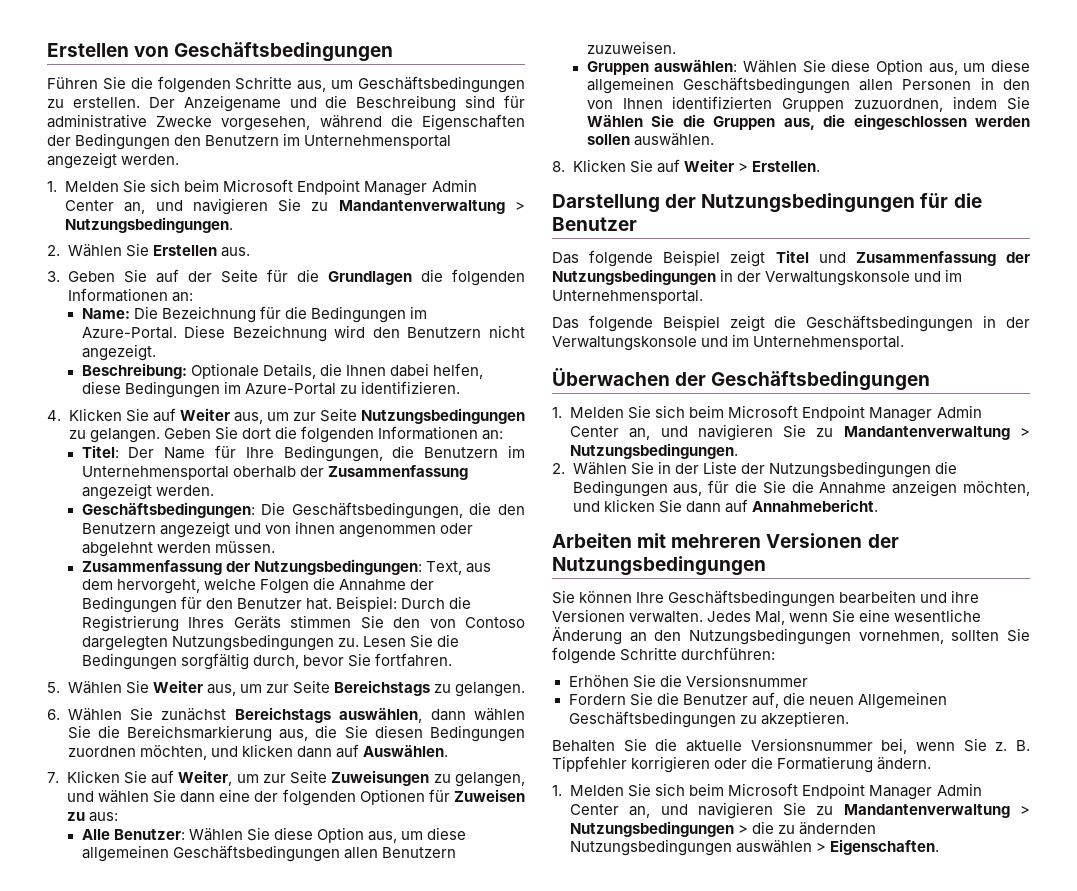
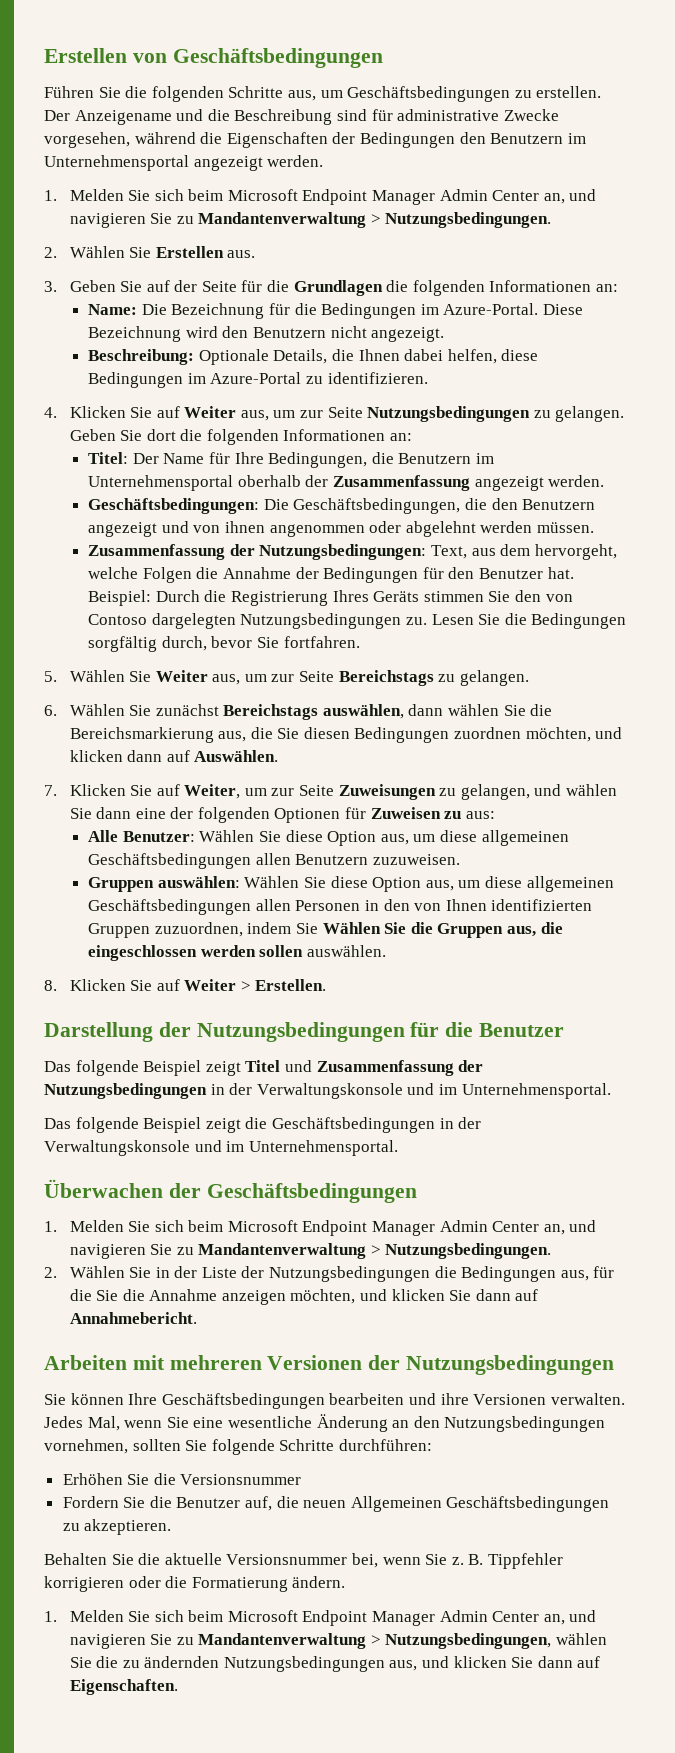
- 1. Melden Sie sich beim Microsoft Endpoint Manager Admin Center an, und navigieren Sie zu Mandantenverwaltung > Nutzungsbedingungen > die zu ändernden Nutzungsbedingungen auswählen > Eigenschaften.
+ 1. Melden Sie sich beim Microsoft Endpoint Manager Admin Center an, und navigieren Sie zu Mandantenverwaltung > Nutzungsbedingungen, wählen Sie die zu ändernden Nutzungsbedingungen aus, und klicken Sie dann auf Eigenschaften.

